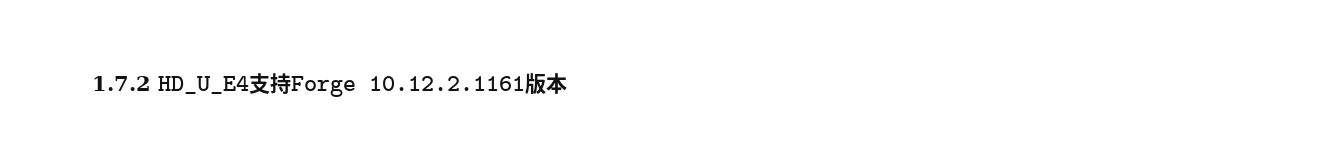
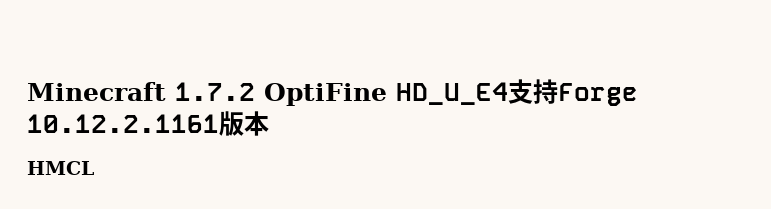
- 1.7.2 HD_U_E4支持Forge 10.12.2.1161版本
+ Minecraft 1.7.2 OptiFine HD_U_E4支持Forge 10.12.2.1161版本
+ HMCL

